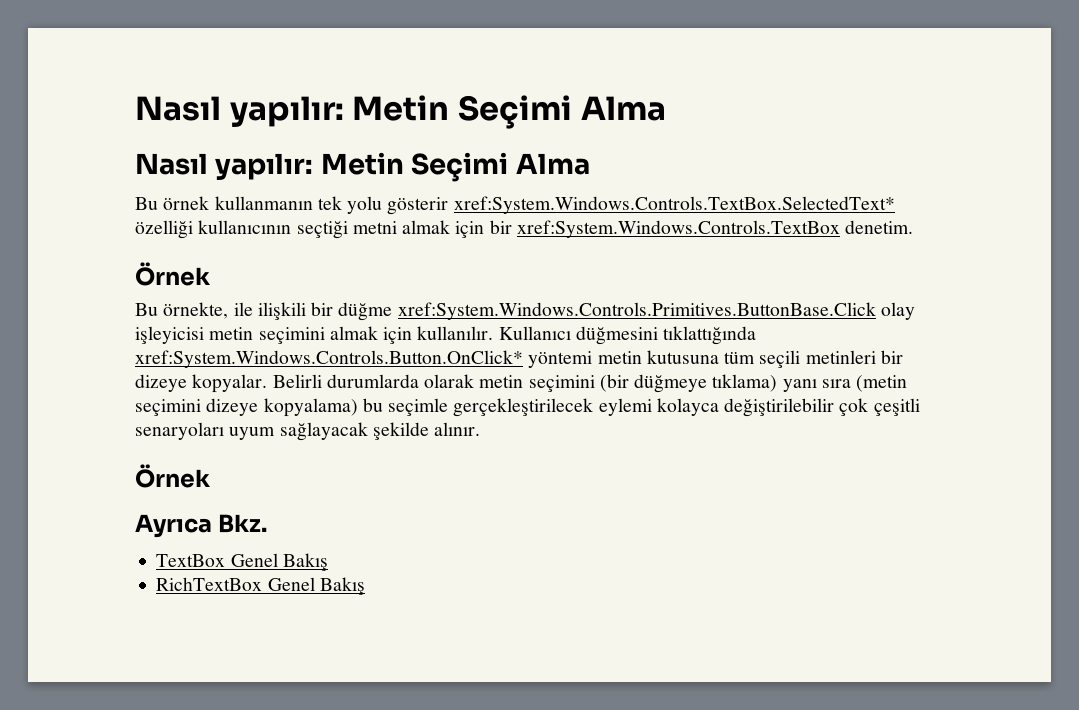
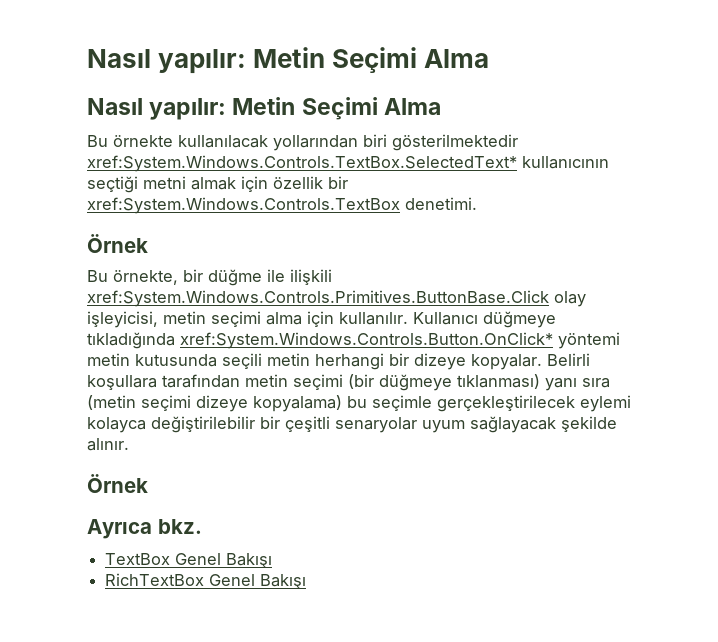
- Bu örnek kullanmanın tek yolu gösterir xref:System.Windows.Controls.TextBox.SelectedText* özelliği kullanıcının seçtiği metni almak için bir xref:System.Windows.Controls.TextBox denetim.
+ Bu örnekte kullanılacak yollarından biri gösterilmektedir xref:System.Windows.Controls.TextBox.SelectedText* kullanıcının seçtiği metni almak için özellik bir xref:System.Windows.Controls.TextBox denetimi.
- Bu örnekte, ile ilişkili bir düğme xref:System.Windows.Controls.Primitives.ButtonBase.Click olay işleyicisi metin seçimini almak için kullanılır.
+ Bu örnekte, bir düğme ile ilişkili xref:System.Windows.Controls.Primitives.ButtonBase.Click olay işleyicisi, metin seçimi alma için kullanılır.
- Kullanıcı düğmesini tıklattığında xref:System.Windows.Controls.Button.OnClick* yöntemi metin kutusuna tüm seçili metinleri bir dizeye kopyalar. Belirli durumlarda olarak metin seçimini (bir düğmeye tıklama) yanı sıra (metin seçimini dizeye kopyalama) bu seçimle gerçekleştirilecek eylemi kolayca değiştirilebilir çok çeşitli senaryoları uyum sağlayacak şekilde alınır.
+ Kullanıcı düğmeye tıkladığında xref:System.Windows.Controls.Button.OnClick* yöntemi metin kutusunda seçili metin herhangi bir dizeye kopyalar. Belirli koşullara tarafından metin seçimi (bir düğmeye tıklanması) yanı sıra (metin seçimi dizeye kopyalama) bu seçimle gerçekleştirilecek eylemi kolayca değiştirilebilir bir çeşitli senaryolar uyum sağlayacak şekilde alınır.
- Ayrıca Bkz.
+ Ayrıca bkz.
- TextBox Genel Bakış
+ TextBox Genel Bakışı
- RichTextBox Genel Bakış
+ RichTextBox Genel Bakışı

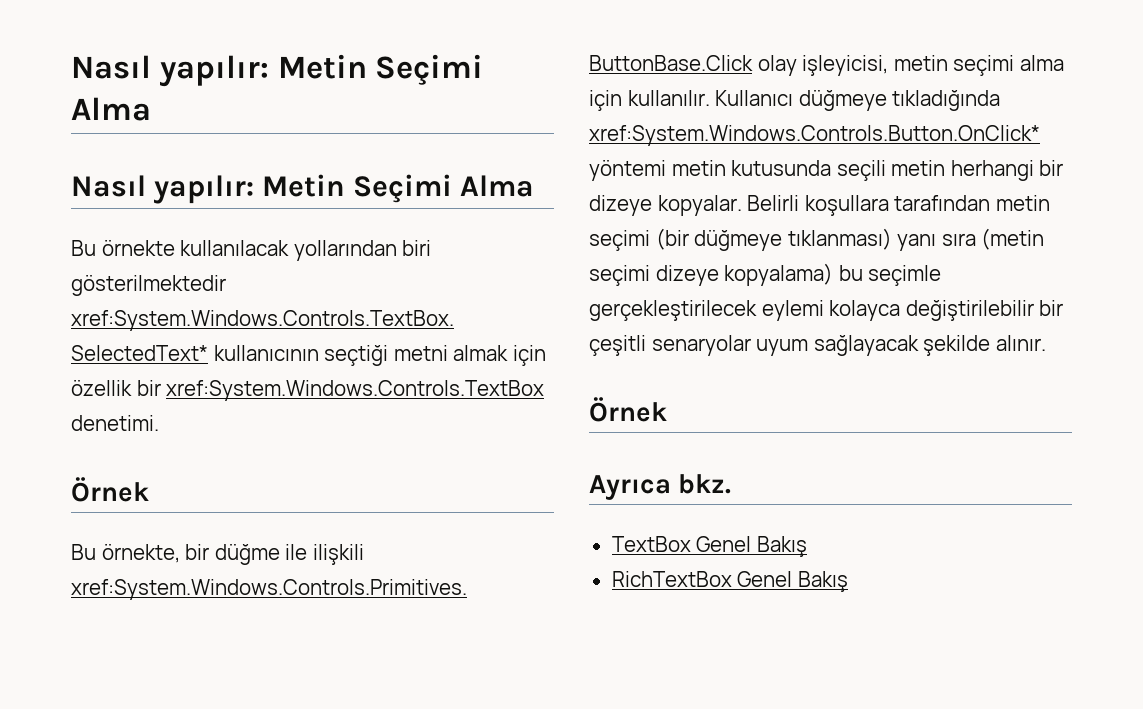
- TextBox Genel Bakışı
+ TextBox Genel Bakış
- RichTextBox Genel Bakışı
+ RichTextBox Genel Bakış

